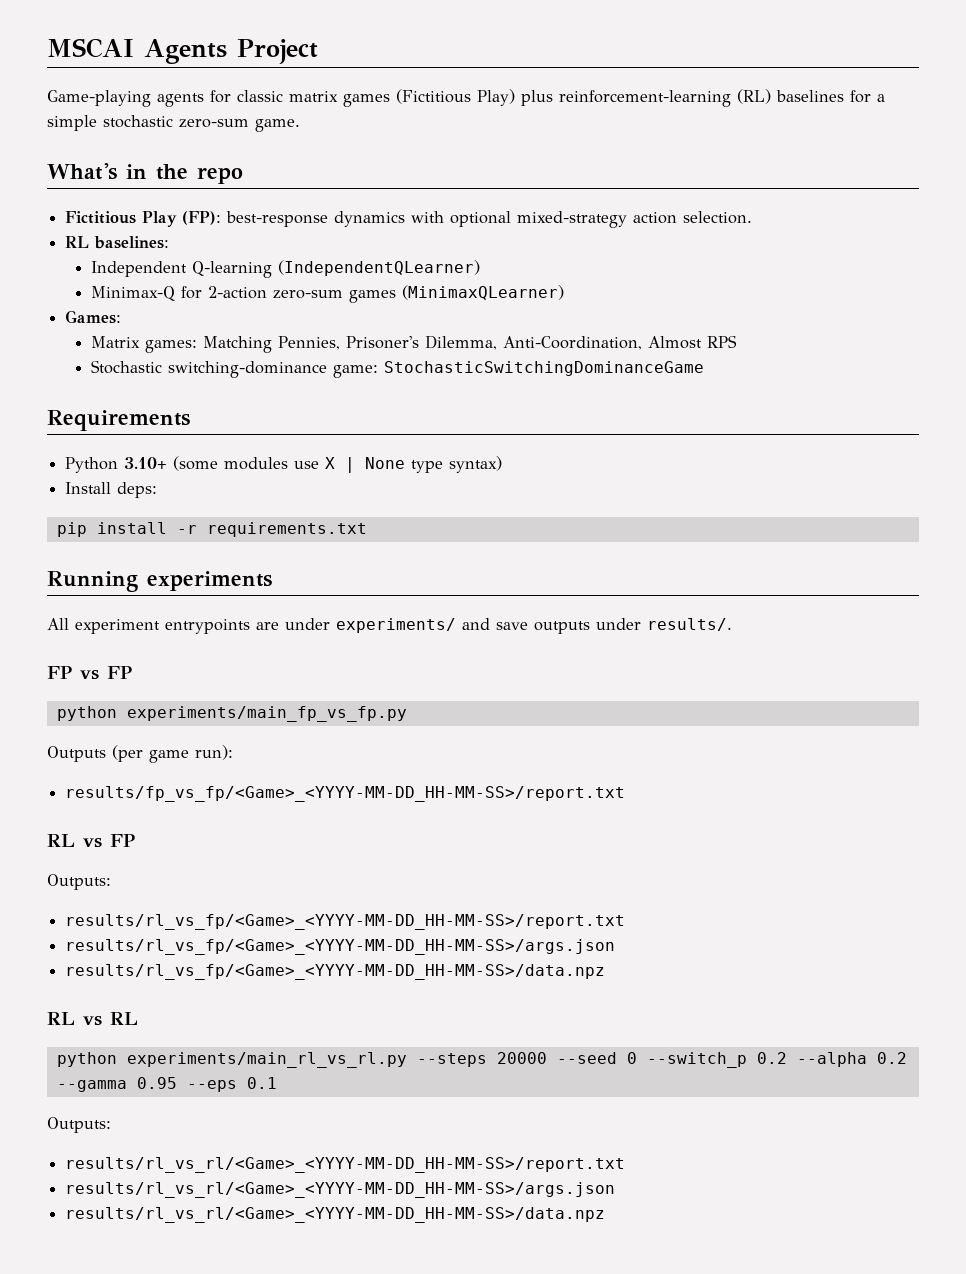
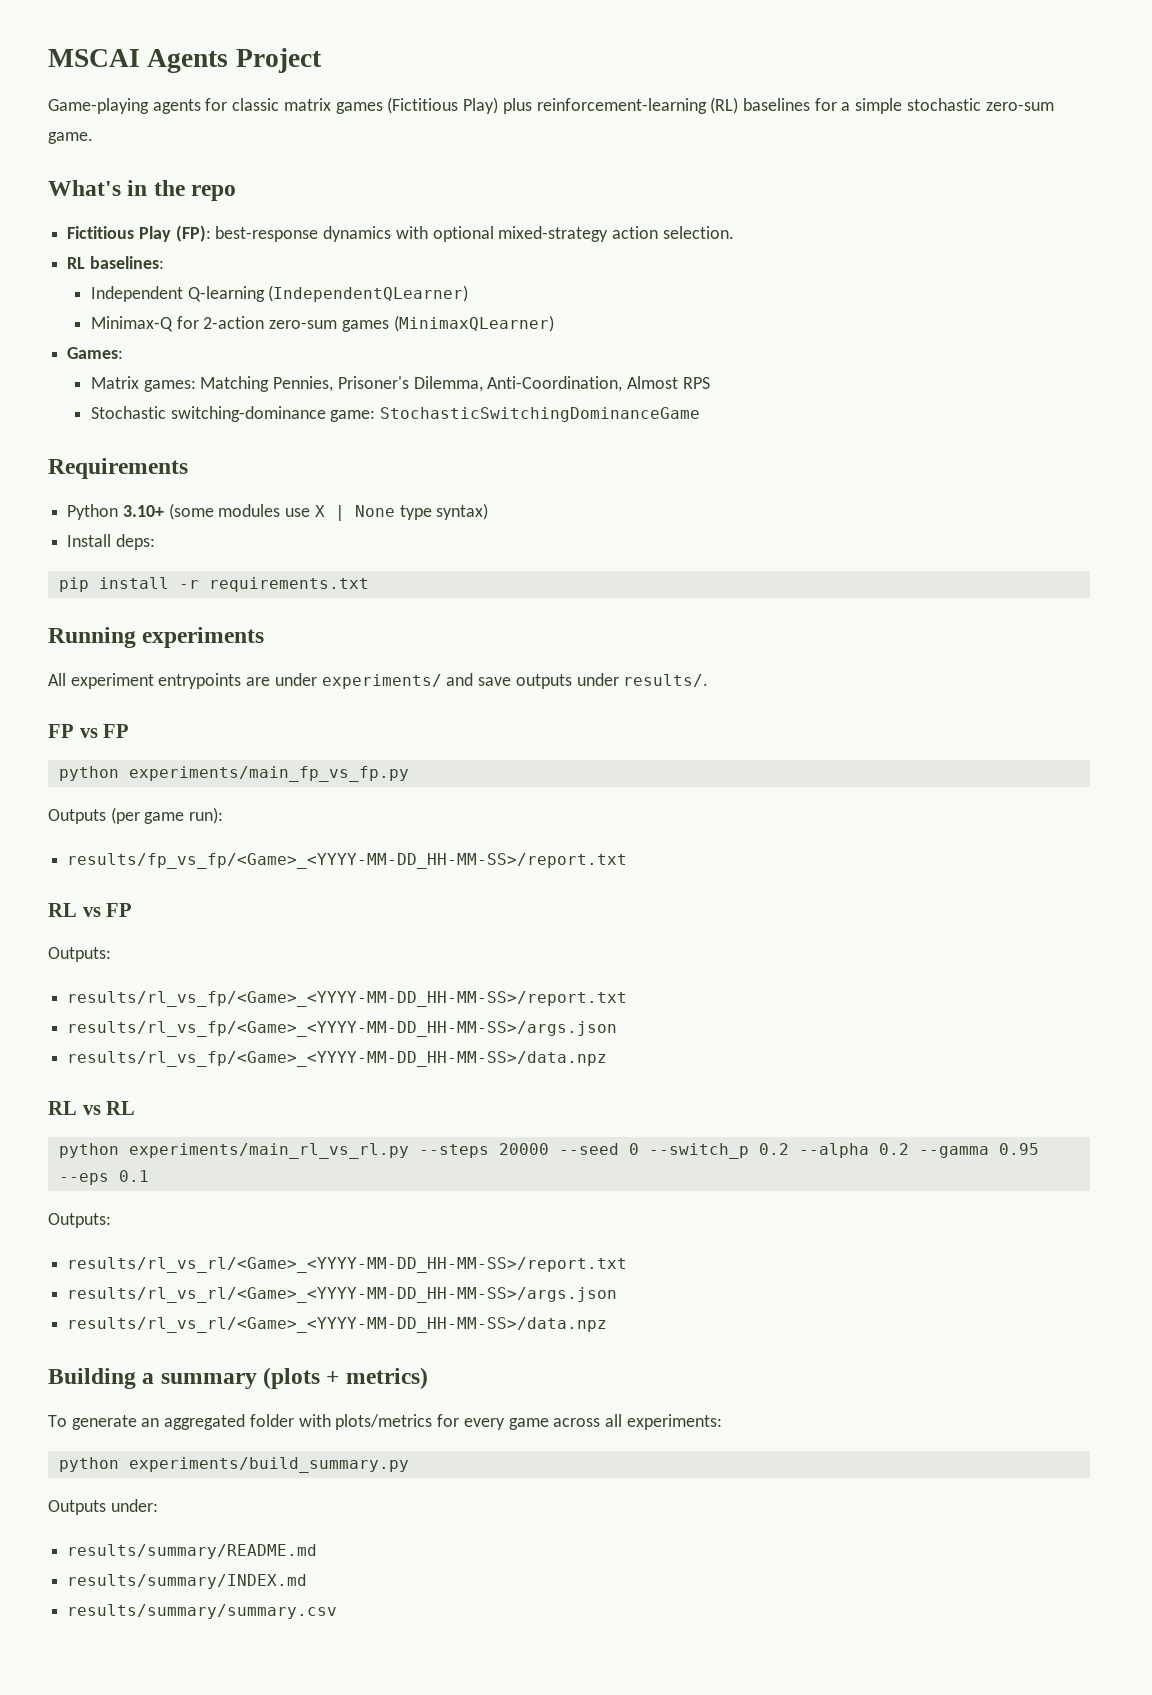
+ Building a summary (plots + metrics)
+ To generate an aggregated folder with plots/metrics for every game across all experiments:
+ python experiments/build_summary.py
+ Outputs under:
+ results/summary/README.md
+ results/summary/INDEX.md
+ results/summary/summary.csv

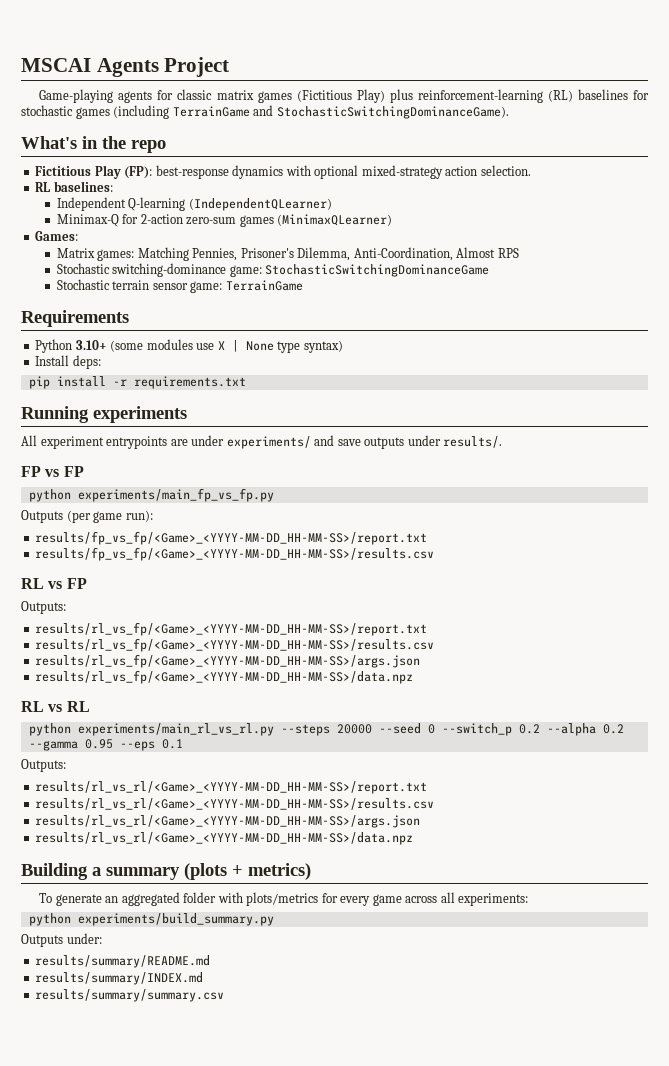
- Game-playing agents for classic matrix games (Fictitious Play) plus reinforcement-learning (RL) baselines for a simple stochastic zero-sum game.
+ Game-playing agents for classic matrix games (Fictitious Play) plus reinforcement-learning (RL) baselines for stochastic games (including TerrainGame and StochasticSwitchingDominanceGame).
+ Stochastic terrain sensor game: TerrainGame
+ results/fp_vs_fp/<Game>_<YYYY-MM-DD_HH-MM-SS>/results.csv
+ results/rl_vs_fp/<Game>_<YYYY-MM-DD_HH-MM-SS>/results.csv
+ results/rl_vs_rl/<Game>_<YYYY-MM-DD_HH-MM-SS>/results.csv

